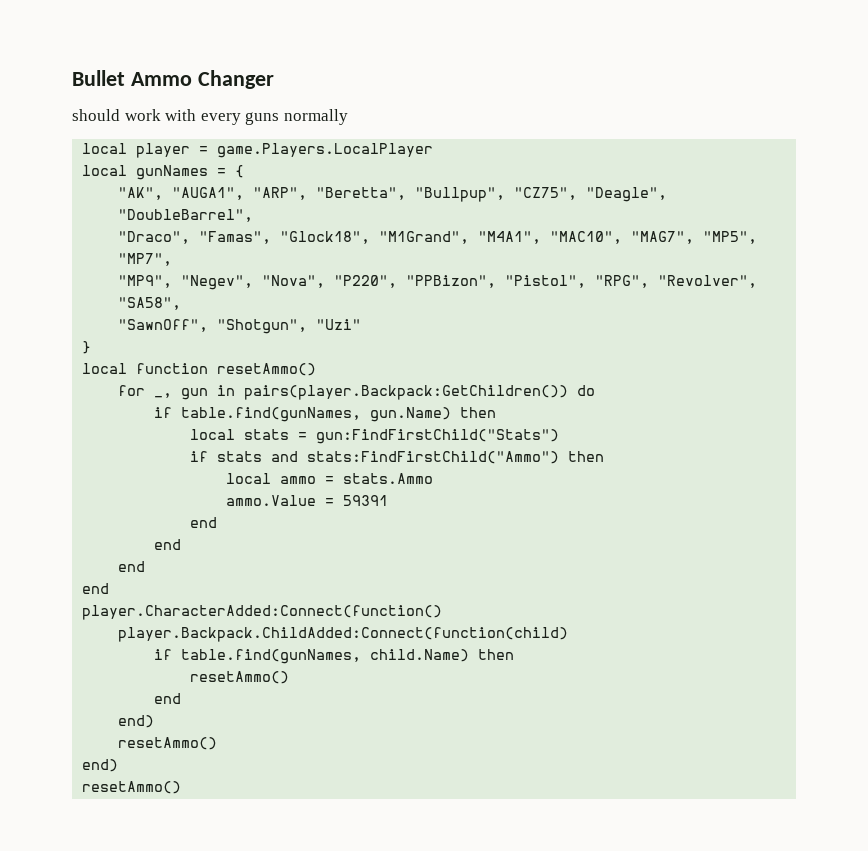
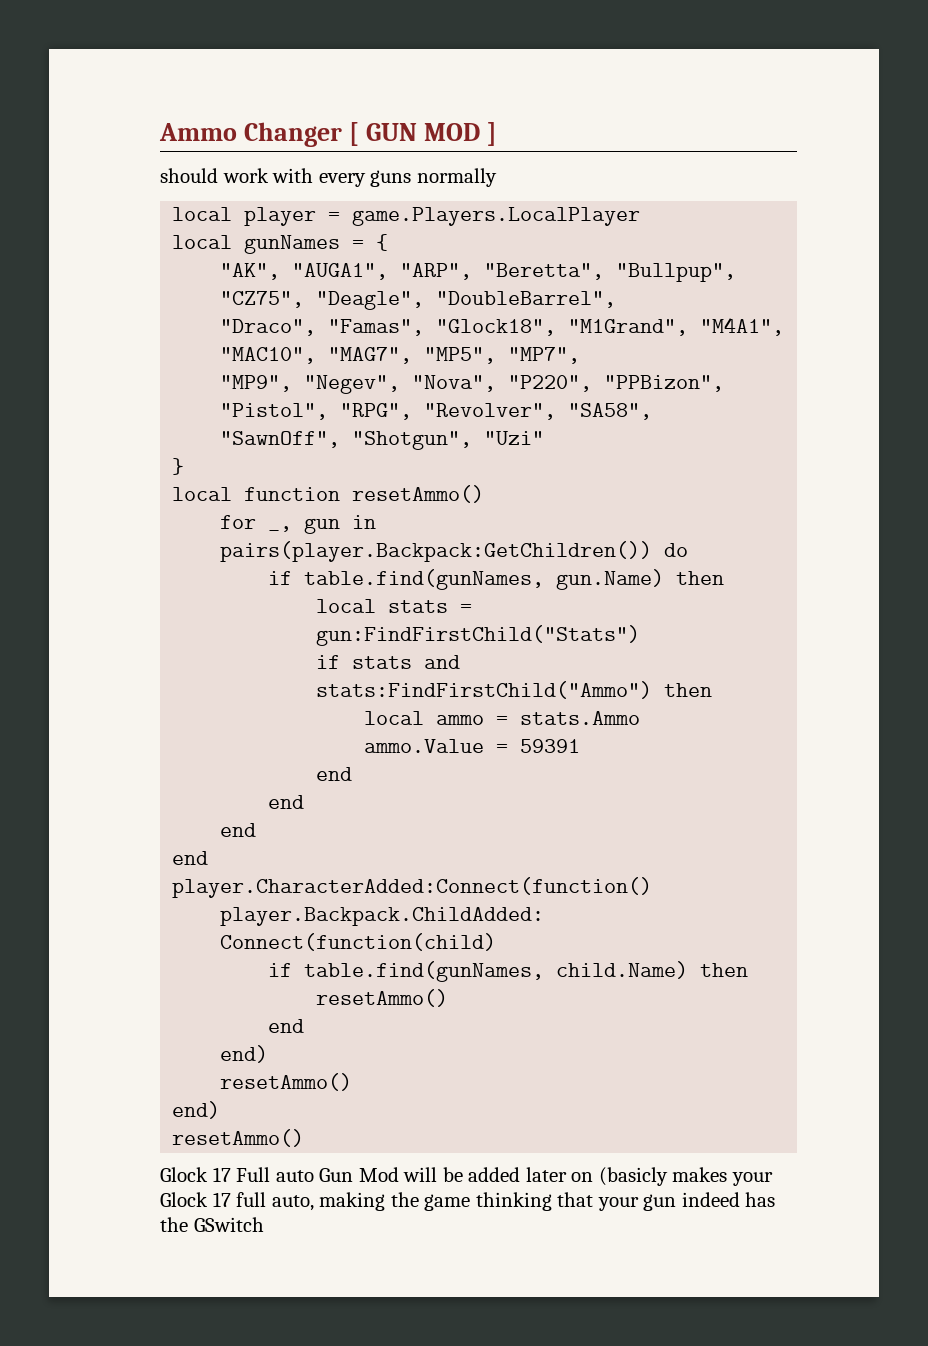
- Bullet Ammo Changer
+ Ammo Changer [ GUN MOD ]
+ Glock 17 Full auto Gun Mod will be added later on (basicly makes your Glock 17 full auto, making the game thinking that your gun indeed has the GSwitch

